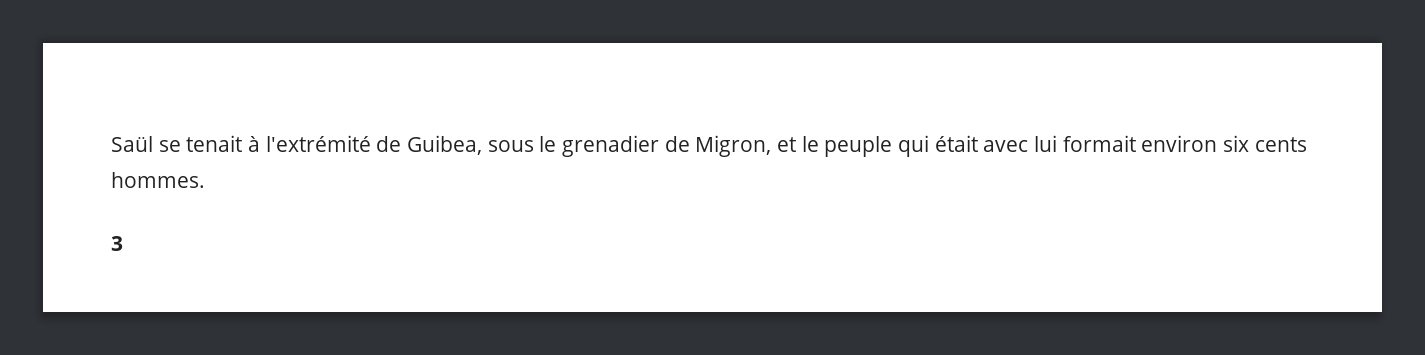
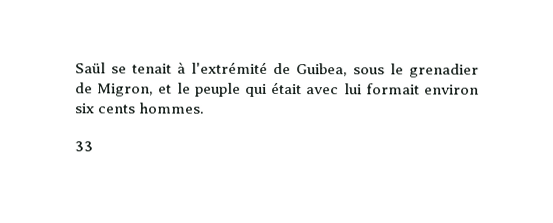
- 3
+ 33

